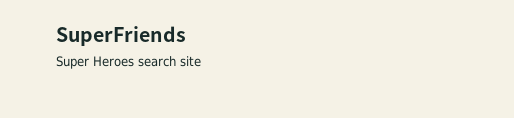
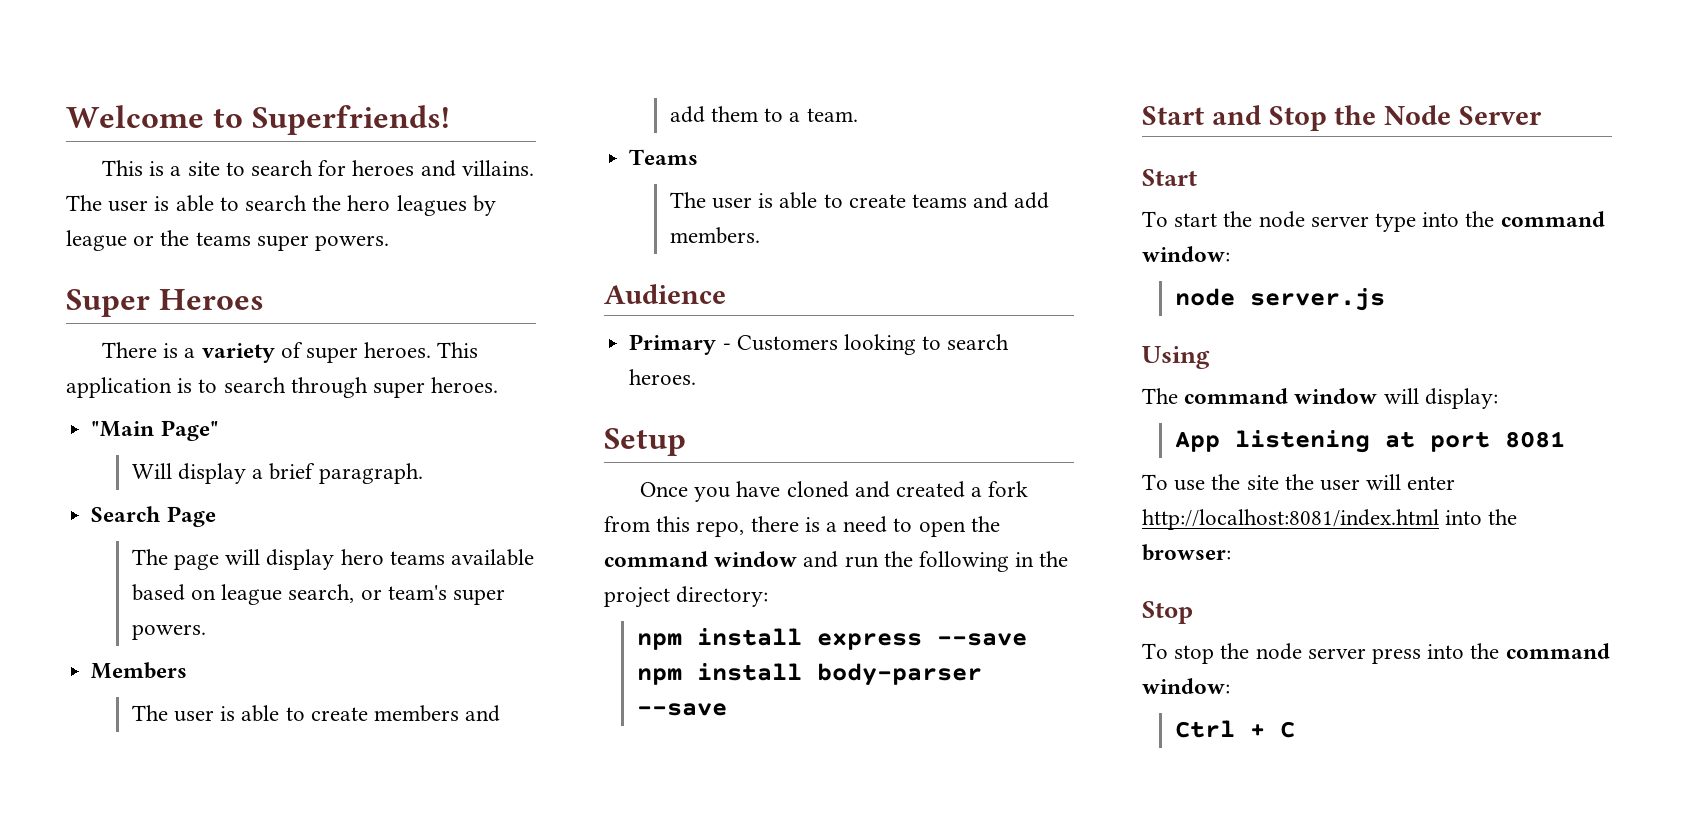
- SuperFriends
- Super Heroes search site
+ Welcome to Superfriends!
+ This is a site to search for heroes and villains. The user is able to search the hero leagues by league or the teams super powers.
+ Super Heroes
+ There is a variety of super heroes. This application is to search through super heroes.
+ "Main Page"
+ Will display a brief paragraph.
+ Search Page
+ The page will display hero teams available based on league search, or team's super powers.
+ Members
+ The user is able to create members and add them to a team.
+ Teams
+ The user is able to create teams and add members.
+ Audience
+ Primary - Customers looking to search heroes.
+ Setup
+ Once you have cloned and created a fork from this repo, there is a need to open the command window and run the following in the project directory:
+ npm install express --save npm install body-parser --save
+ Start and Stop the Node Server
+ Start
+ To start the node server type into the command window:
+ node server.js
+ Using
+ The command window will display:
+ App listening at port 8081
+ To use the site the user will enter http://localhost:8081/index.html into the browser:
+ Stop
+ To stop the node server press into the command window:
+ Ctrl + C

